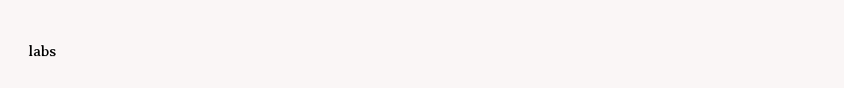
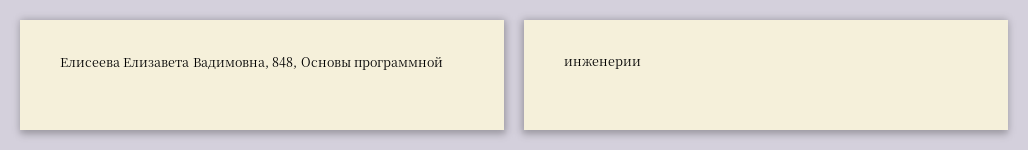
- labs
+ Елисеева Елизавета Вадимовна, 848, Основы программной инженерии

